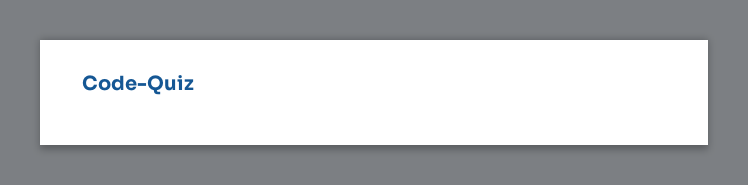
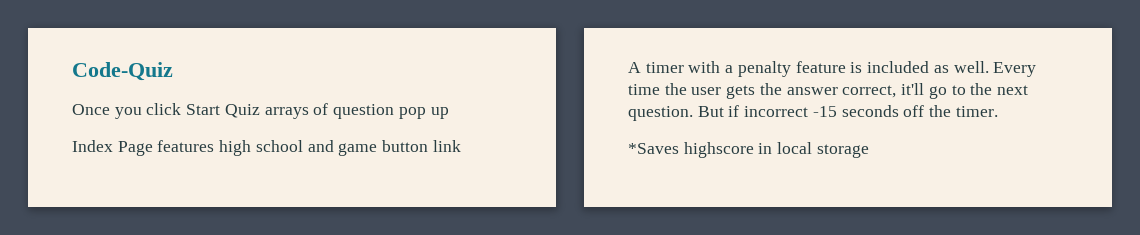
+ Once you click Start Quiz arrays of question pop up
+ Index Page features high school and game button link
+ A timer with a penalty feature is included as well. Every time the user gets the answer correct, it'll go to the next question. But if incorrect -15 seconds off the timer.
+ *Saves highscore in local storage

